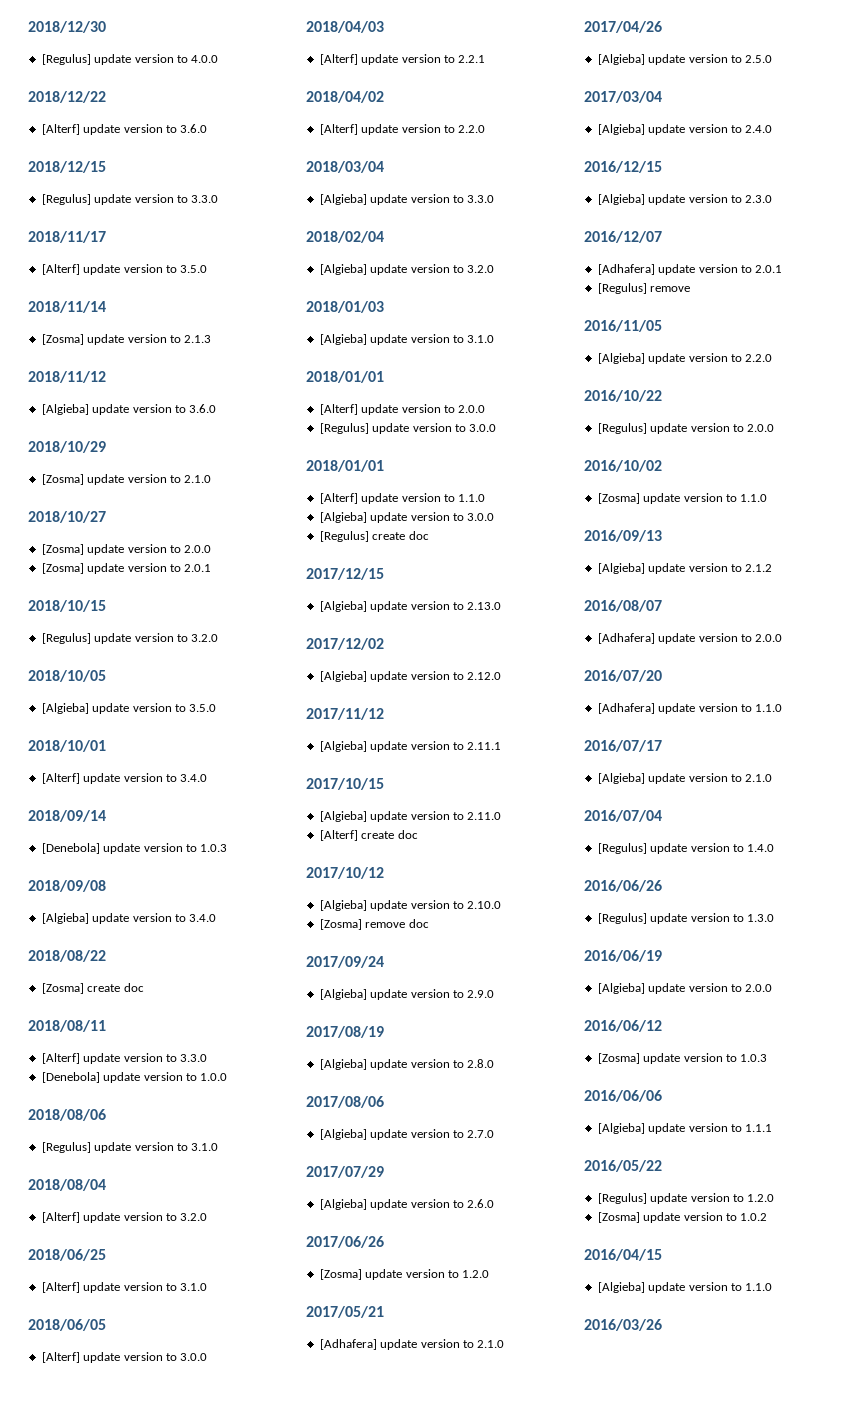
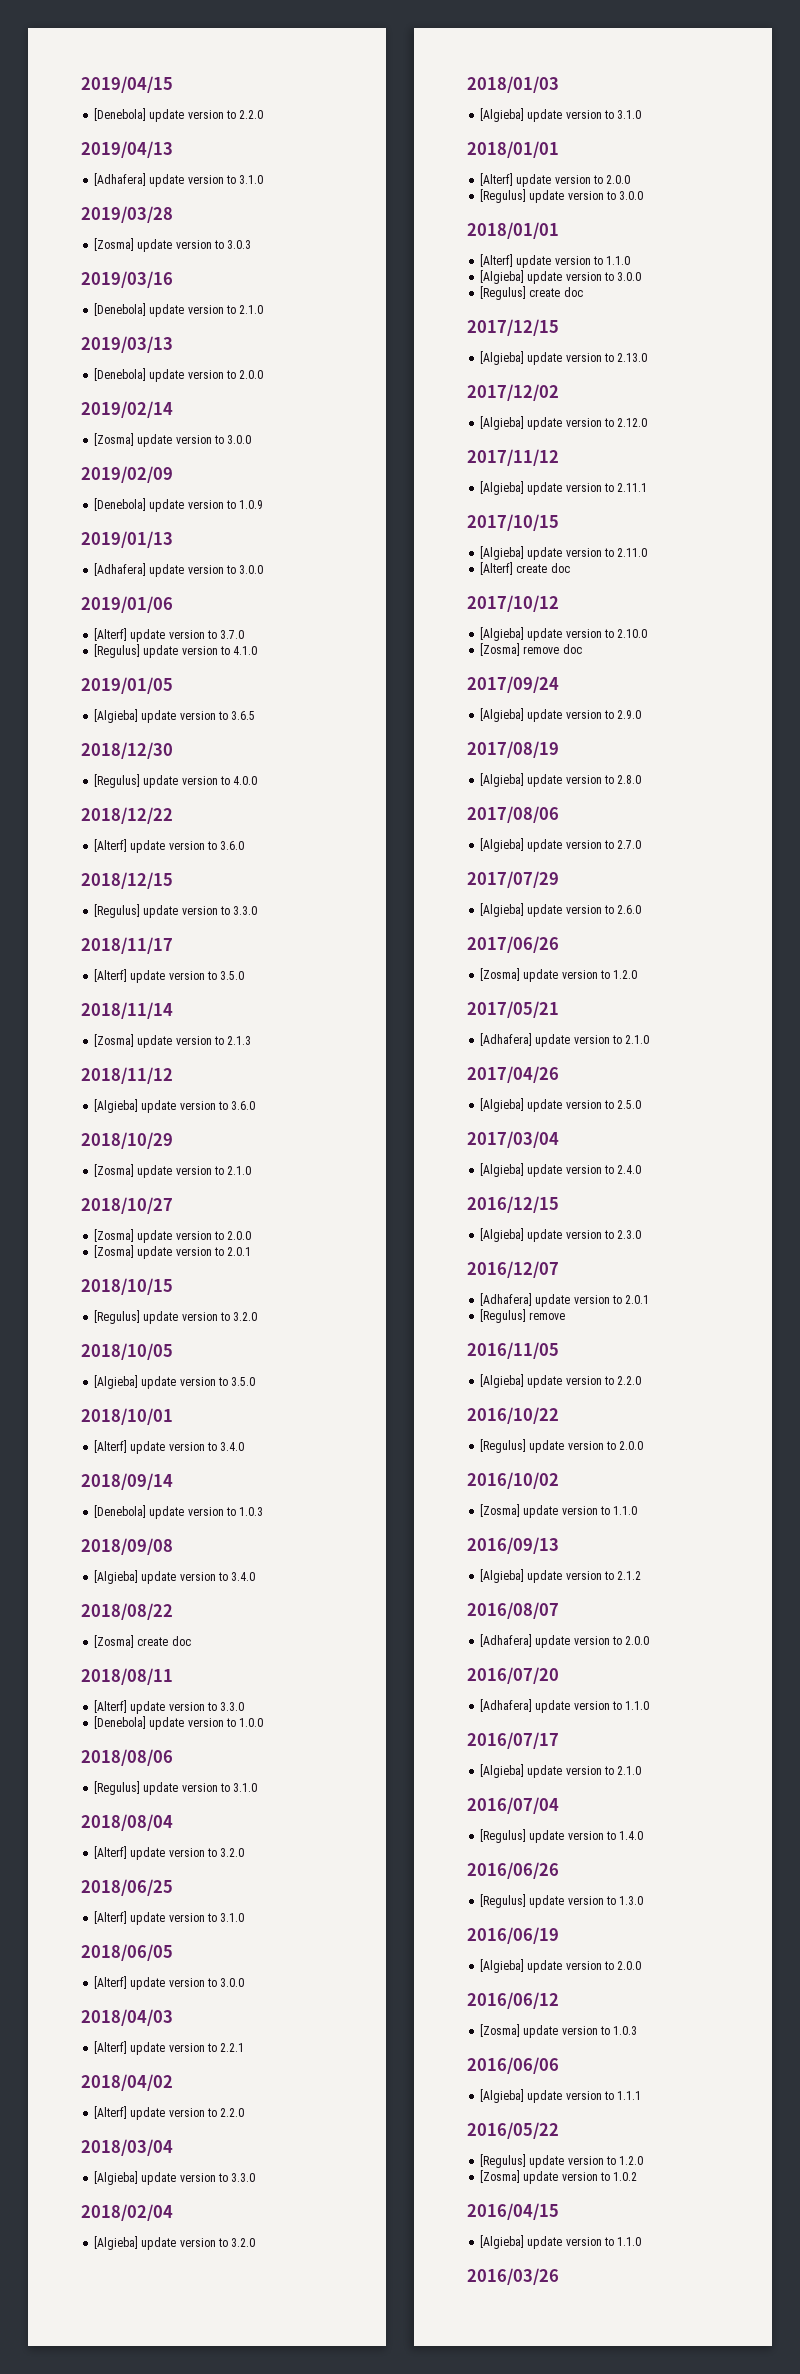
+ 2019/04/15
+ [Denebola] update version to 2.2.0
+ 2019/04/13
+ [Adhafera] update version to 3.1.0
+ 2019/03/28
+ [Zosma] update version to 3.0.3
+ 2019/03/16
+ [Denebola] update version to 2.1.0
+ 2019/03/13
+ [Denebola] update version to 2.0.0
+ 2019/02/14
+ [Zosma] update version to 3.0.0
+ 2019/02/09
+ [Denebola] update version to 1.0.9
+ 2019/01/13
+ [Adhafera] update version to 3.0.0
+ 2019/01/06
+ [Alterf] update version to 3.7.0
+ [Regulus] update version to 4.1.0
+ 2019/01/05
+ [Algieba] update version to 3.6.5

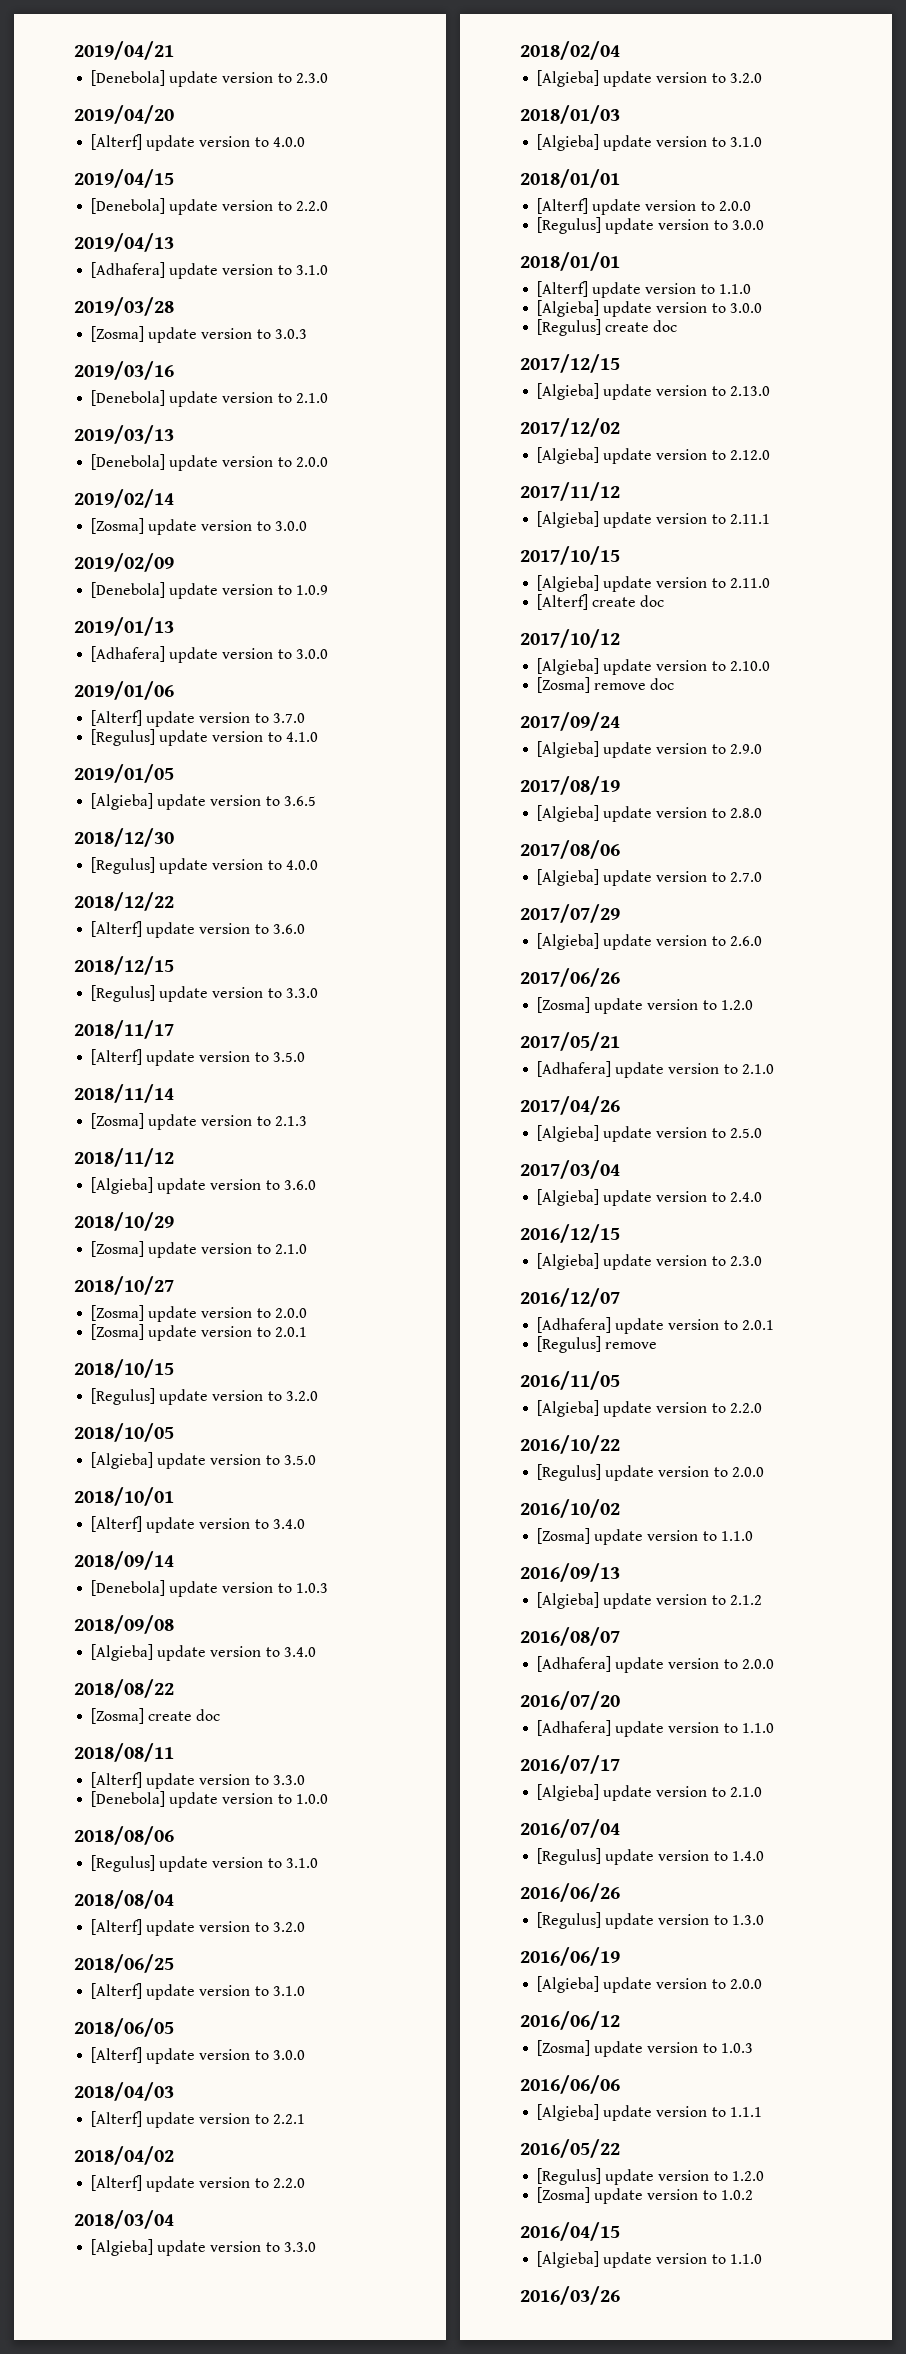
+ 2019/04/21
+ [Denebola] update version to 2.3.0
+ 2019/04/20
+ [Alterf] update version to 4.0.0

